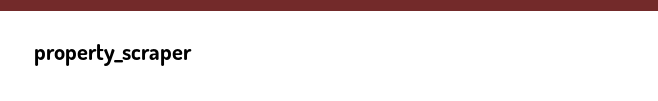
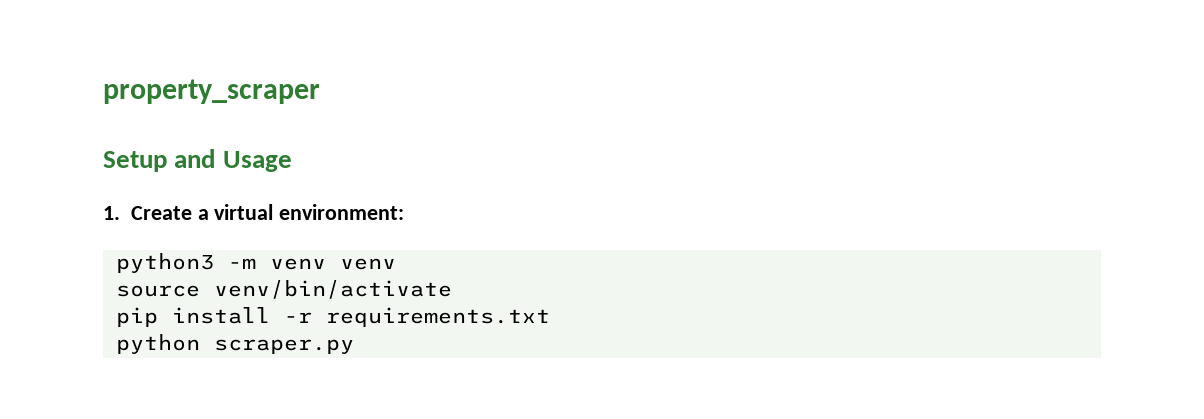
+ Setup and Usage
+ 1. Create a virtual environment:
+ python3 -m venv venv
+ source venv/bin/activate
+ pip install -r requirements.txt
+ python scraper.py

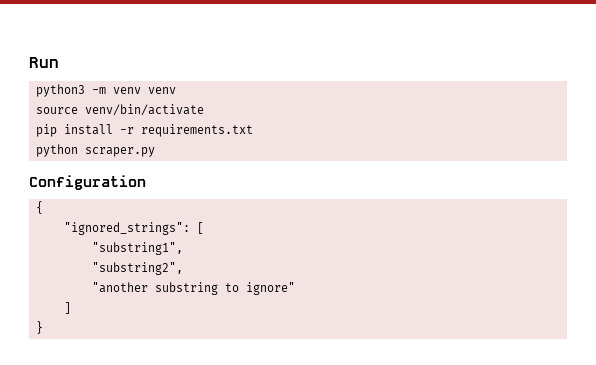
- property_scraper
- Setup and Usage
- 1. Create a virtual environment:
+ Run
+ Configuration
+ {
+ "ignored_strings": [
+ "substring1",
+ "substring2",
+ "another substring to ignore"
+ ]
+ }

